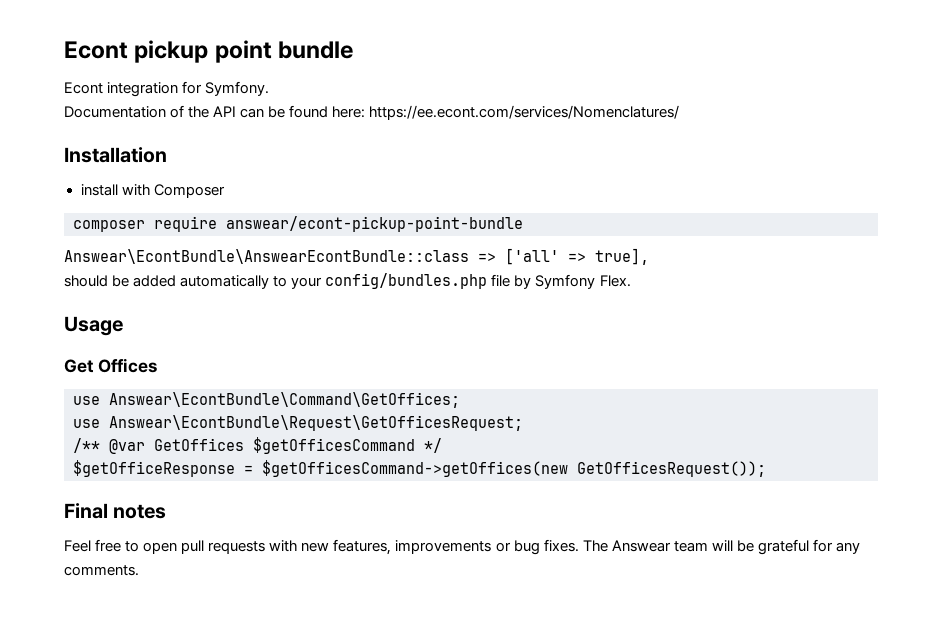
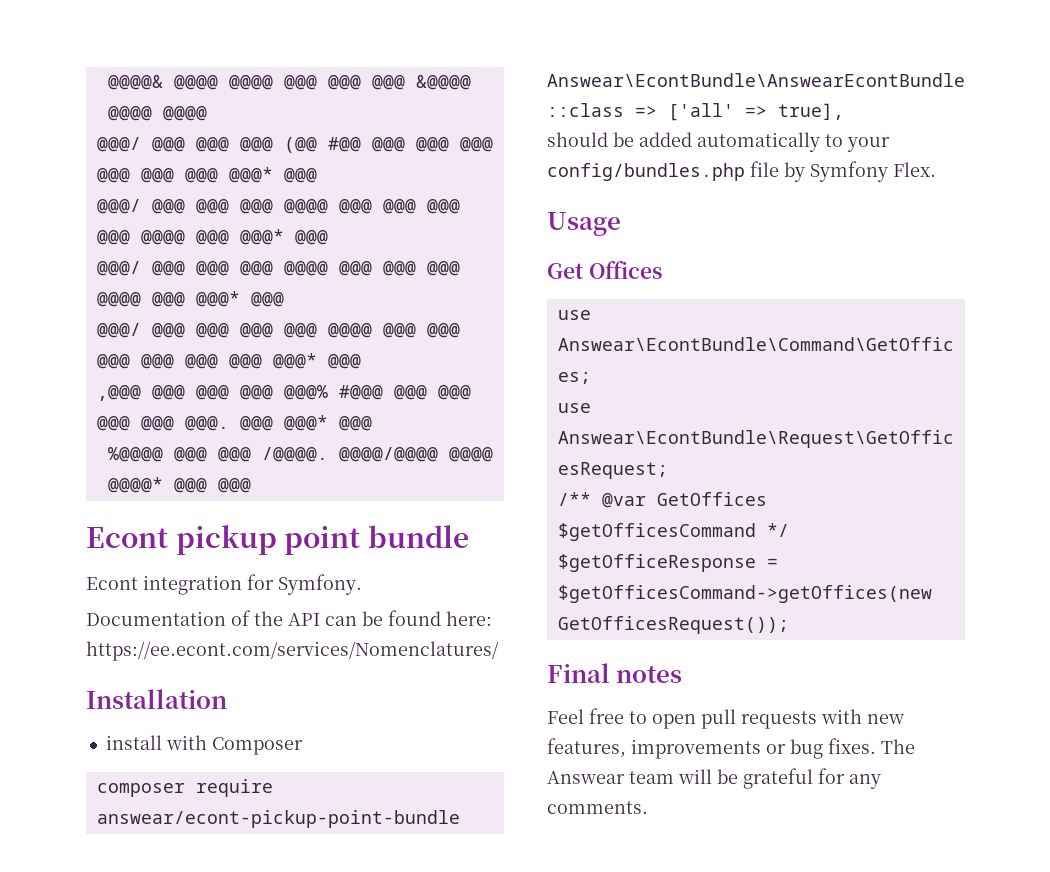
+ @@@@& @@@@ @@@@ @@@ @@@ @@@ &@@@@ @@@@ @@@@
+ @@@/ @@@ @@@ @@@ (@@ #@@ @@@ @@@ @@@ @@@ @@@ @@@ @@@* @@@
+ @@@/ @@@ @@@ @@@ @@@@ @@@ @@@ @@@ @@@ @@@@ @@@ @@@* @@@
+ @@@/ @@@ @@@ @@@ @@@@ @@@ @@@ @@@ @@@@ @@@ @@@* @@@
+ @@@/ @@@ @@@ @@@ @@@ @@@@ @@@ @@@ @@@ @@@ @@@ @@@ @@@* @@@
+ ,@@@ @@@ @@@ @@@ @@@% #@@@ @@@ @@@ @@@ @@@ @@@. @@@ @@@* @@@
+ %@@@@ @@@ @@@ /@@@@. @@@@/@@@@ @@@@ @@@@* @@@ @@@

